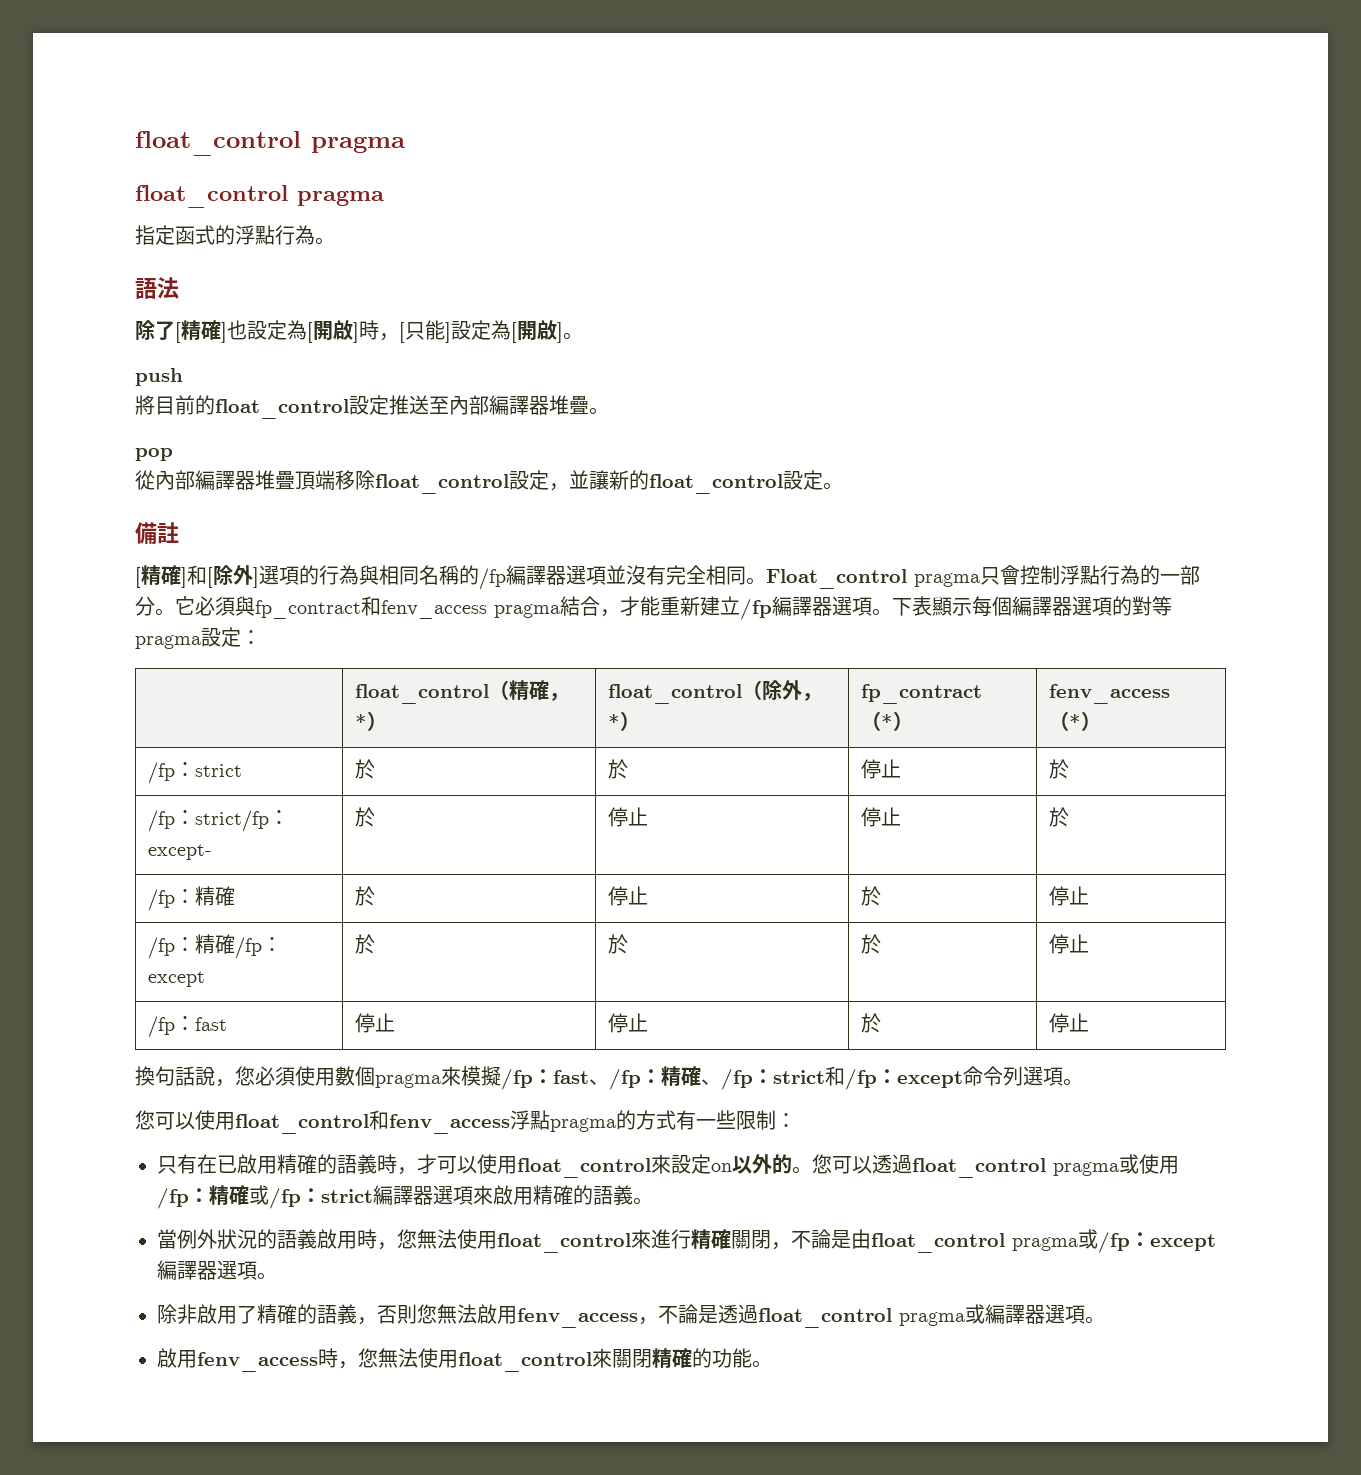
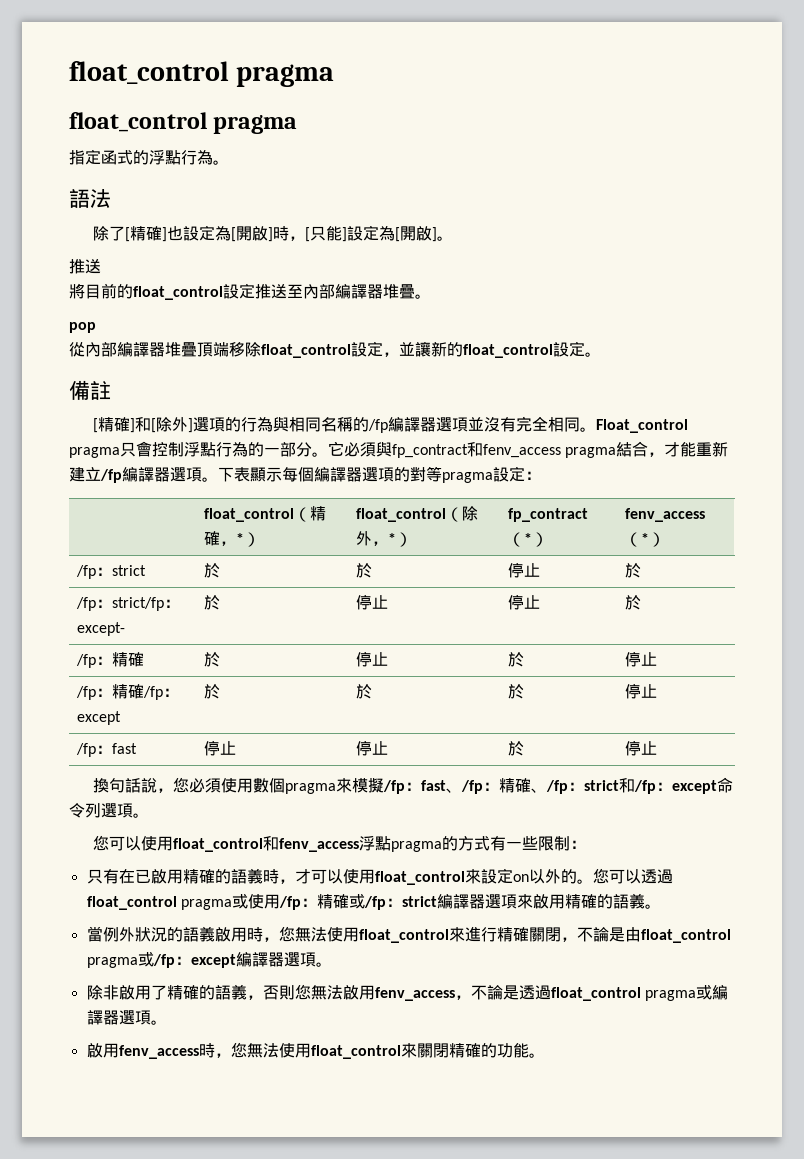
  除了[精確]也設定為[開啟]時，[只能]設定為[開啟]。
- push
+ 推送

